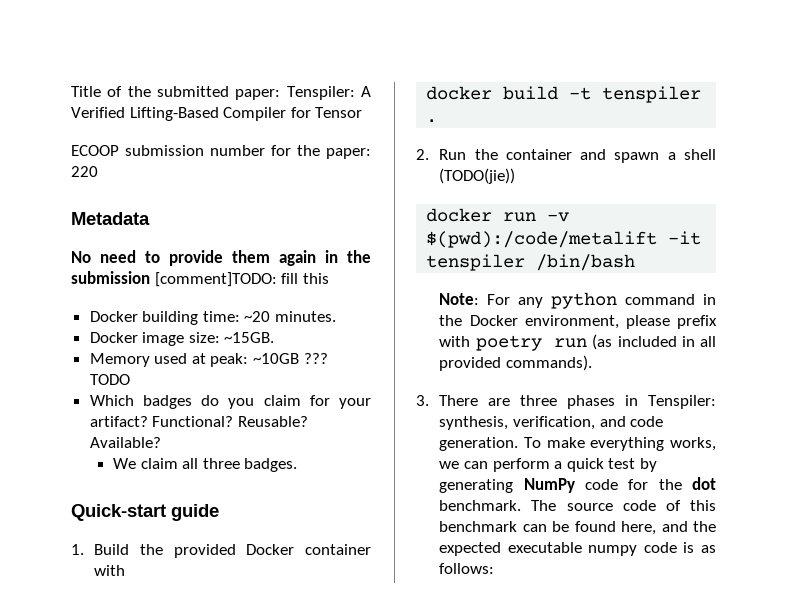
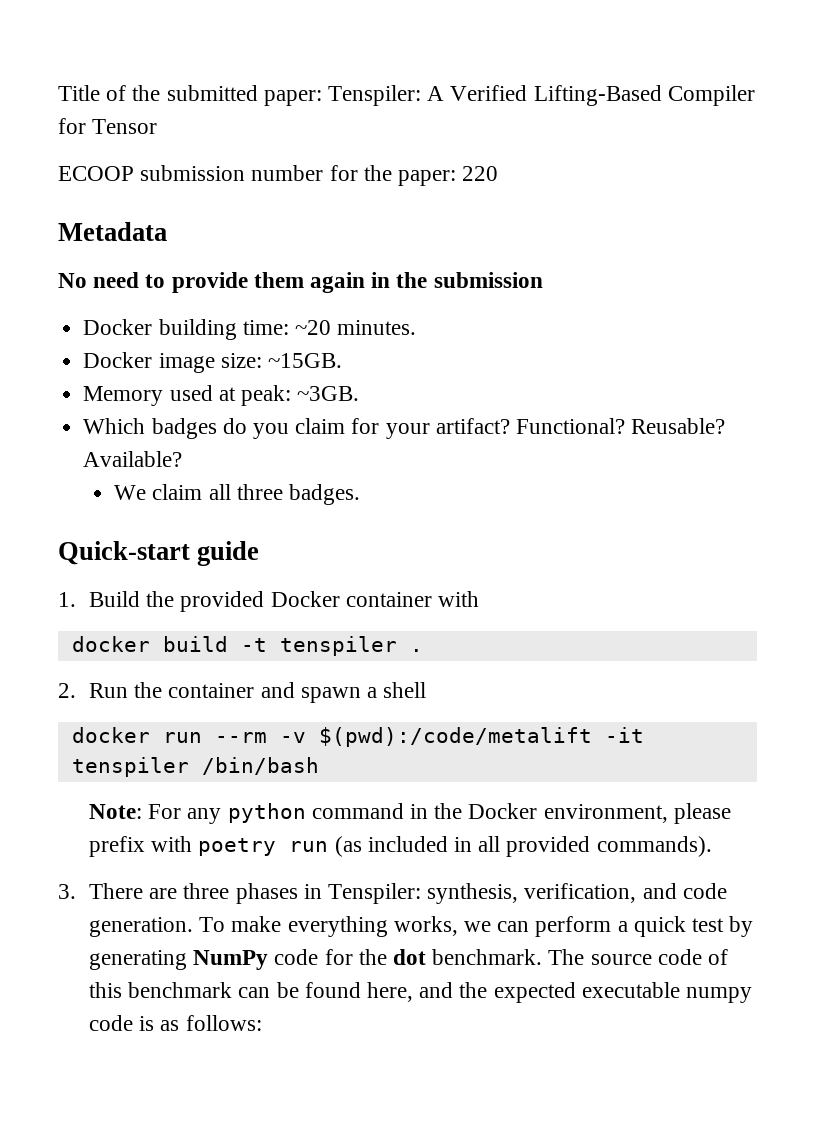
- No need to provide them again in the submission [comment]TODO: fill this
+ No need to provide them again in the submission
- Memory used at peak: ~10GB ??? TODO
+ Memory used at peak: ~3GB.
- 2. Run the container and spawn a shell (TODO(jie))
+ 2. Run the container and spawn a shell
- docker run -v $(pwd):/code/metalift -it tenspiler /bin/bash
+ docker run --rm -v $(pwd):/code/metalift -it tenspiler /bin/bash

